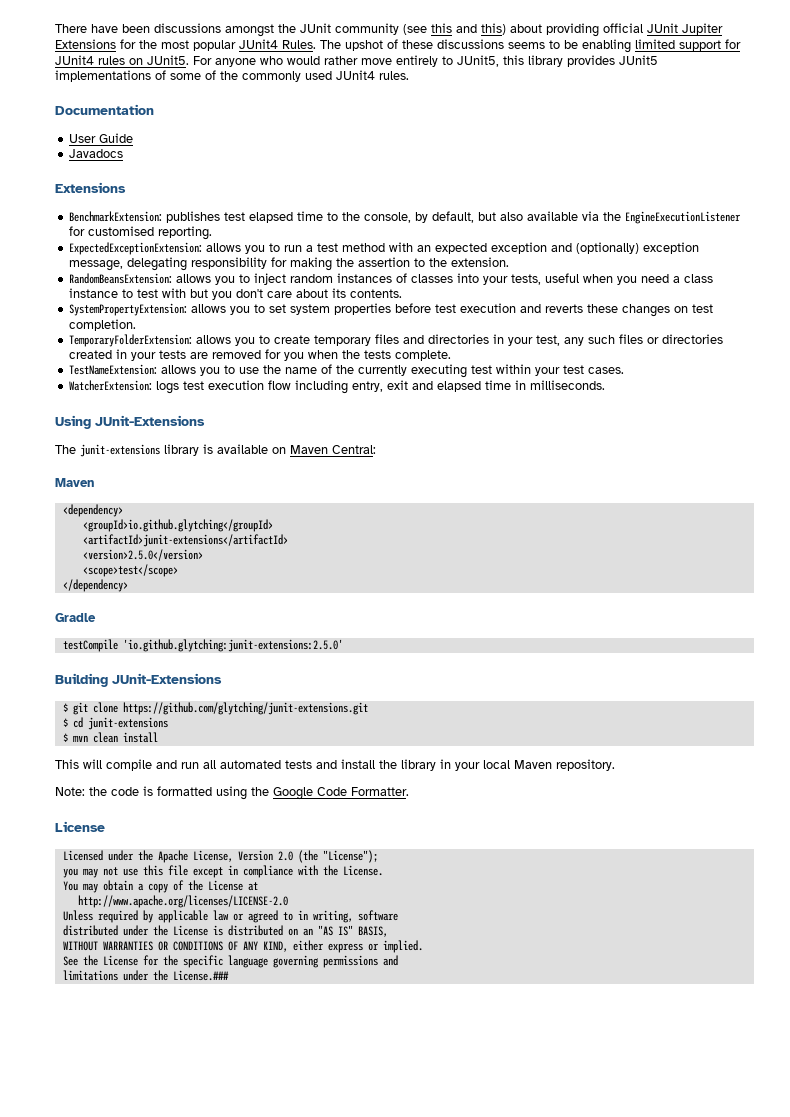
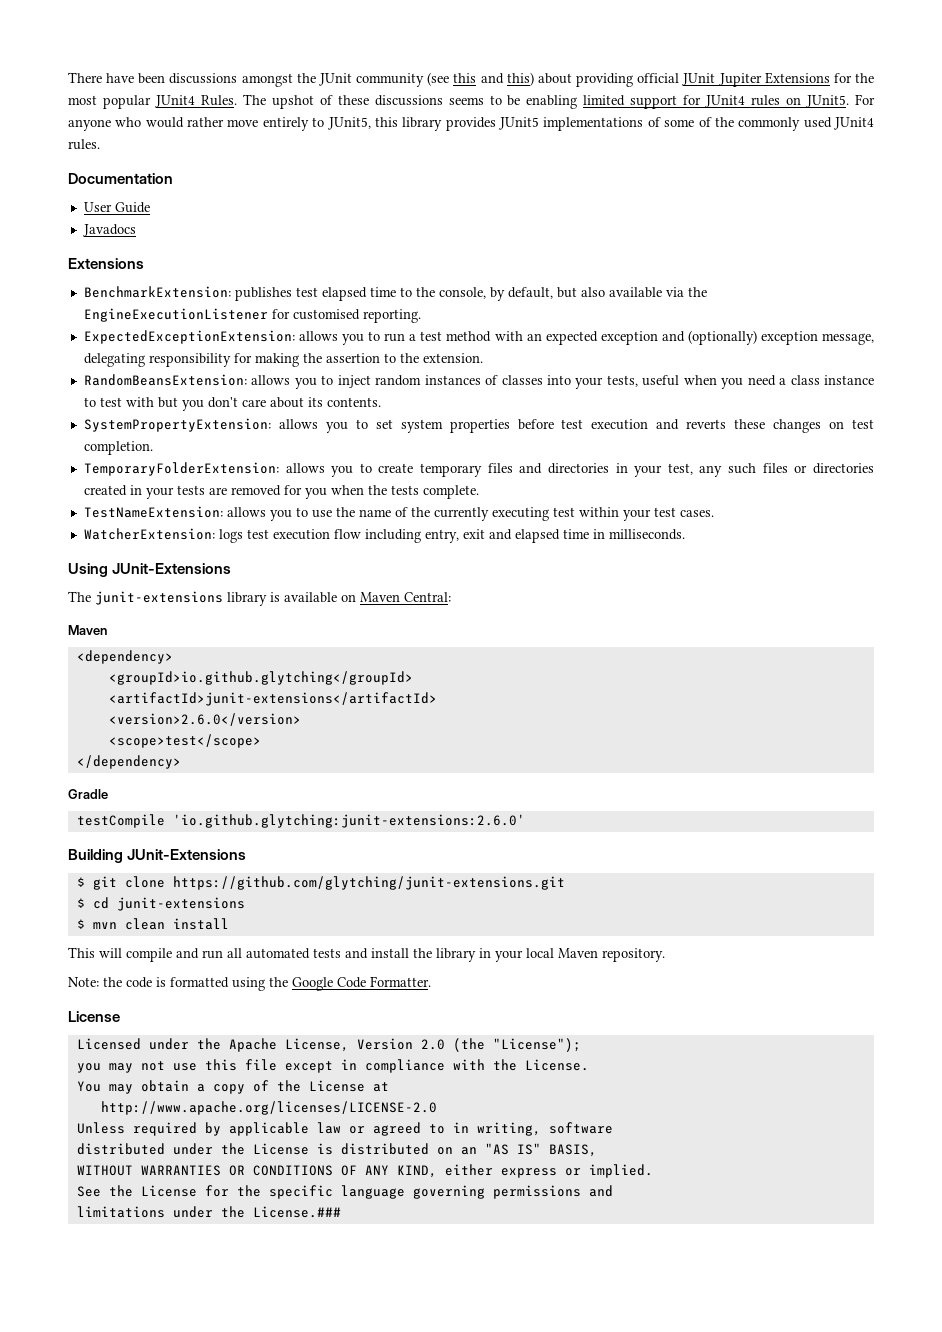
- <version>2.5.0</version>
+ <version>2.6.0</version>
- testCompile 'io.github.glytching:junit-extensions:2.5.0'
+ testCompile 'io.github.glytching:junit-extensions:2.6.0'

